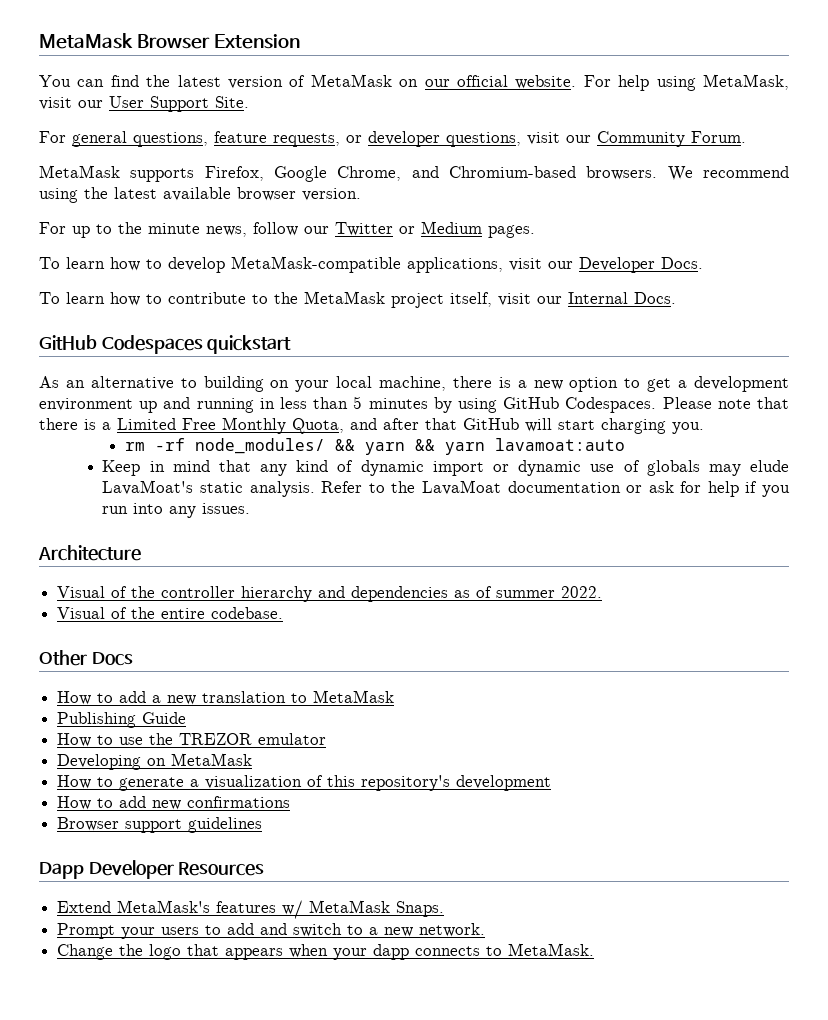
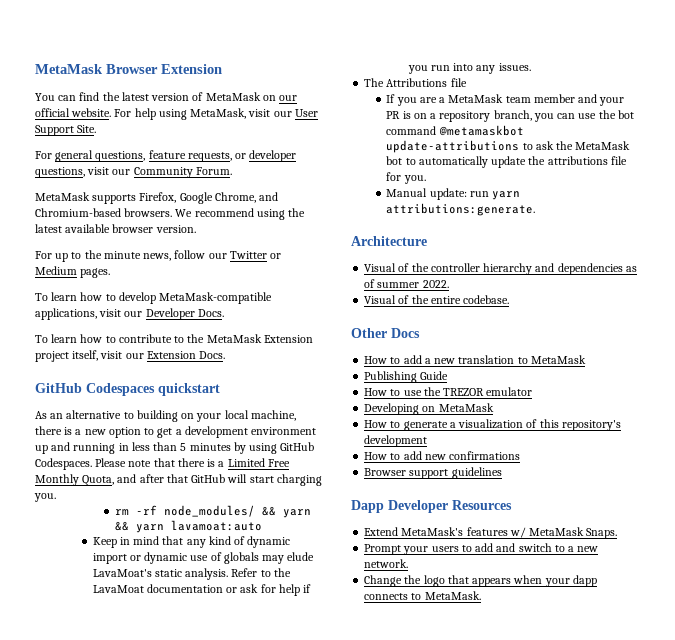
- To learn how to contribute to the MetaMask project itself, visit our Internal Docs.
+ To learn how to contribute to the MetaMask Extension project itself, visit our Extension Docs.
+ The Attributions file
+ If you are a MetaMask team member and your PR is on a repository branch, you can use the bot command @metamaskbot update-attributions to ask the MetaMask bot to automatically update the attributions file for you.
+ Manual update: run yarn attributions:generate.

